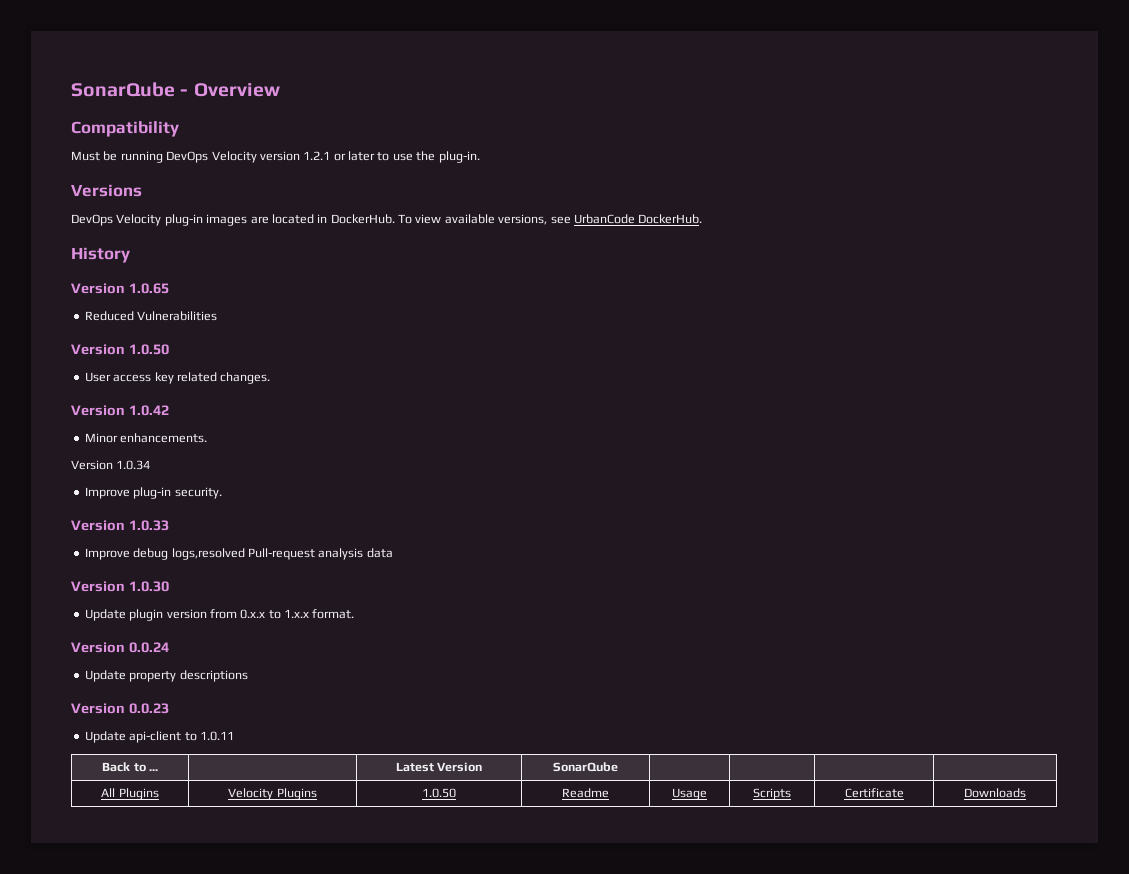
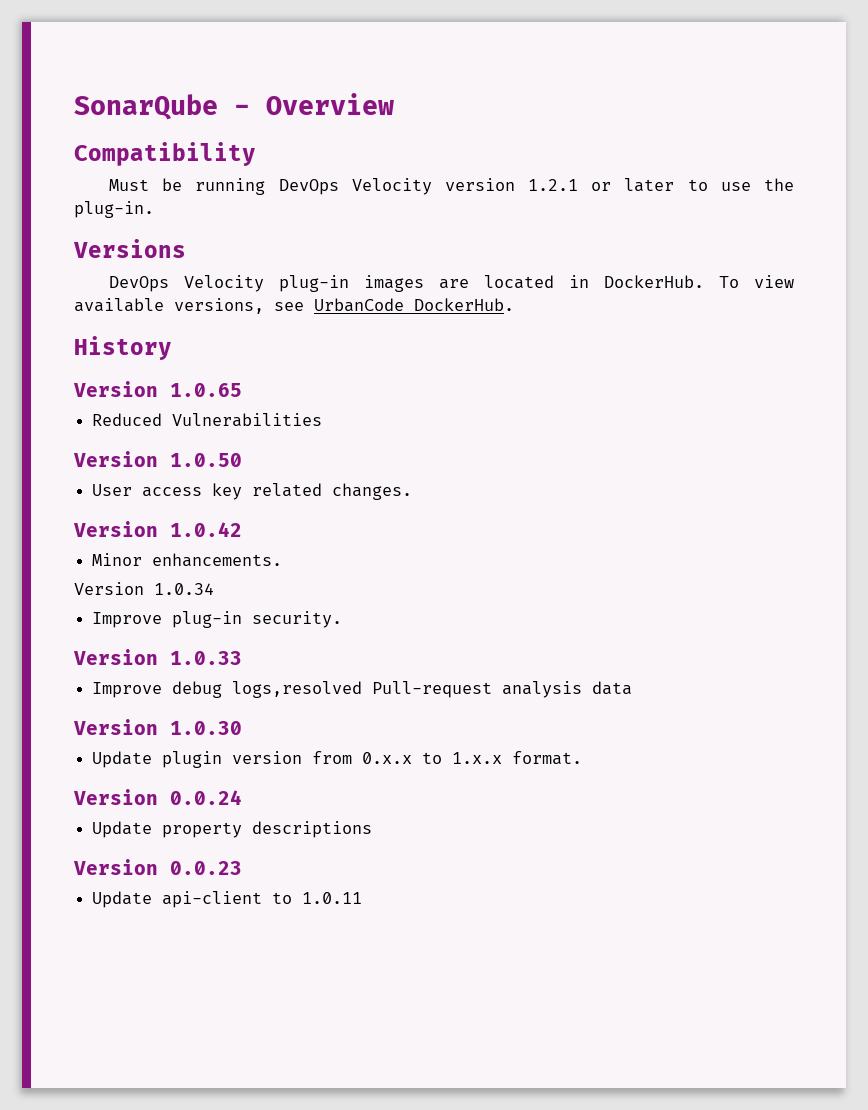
- Back to ... | | Latest Version | SonarQube | | | |
- All Plugins | Velocity Plugins | 1.0.50 | Readme | Usage | Scripts | Certificate | Downloads

